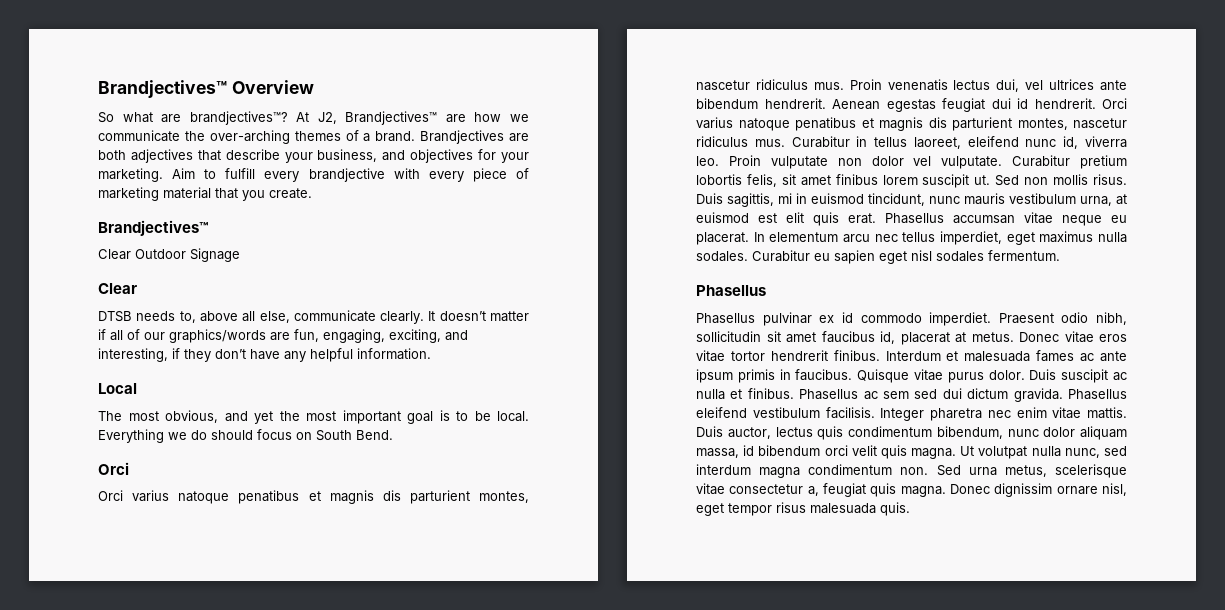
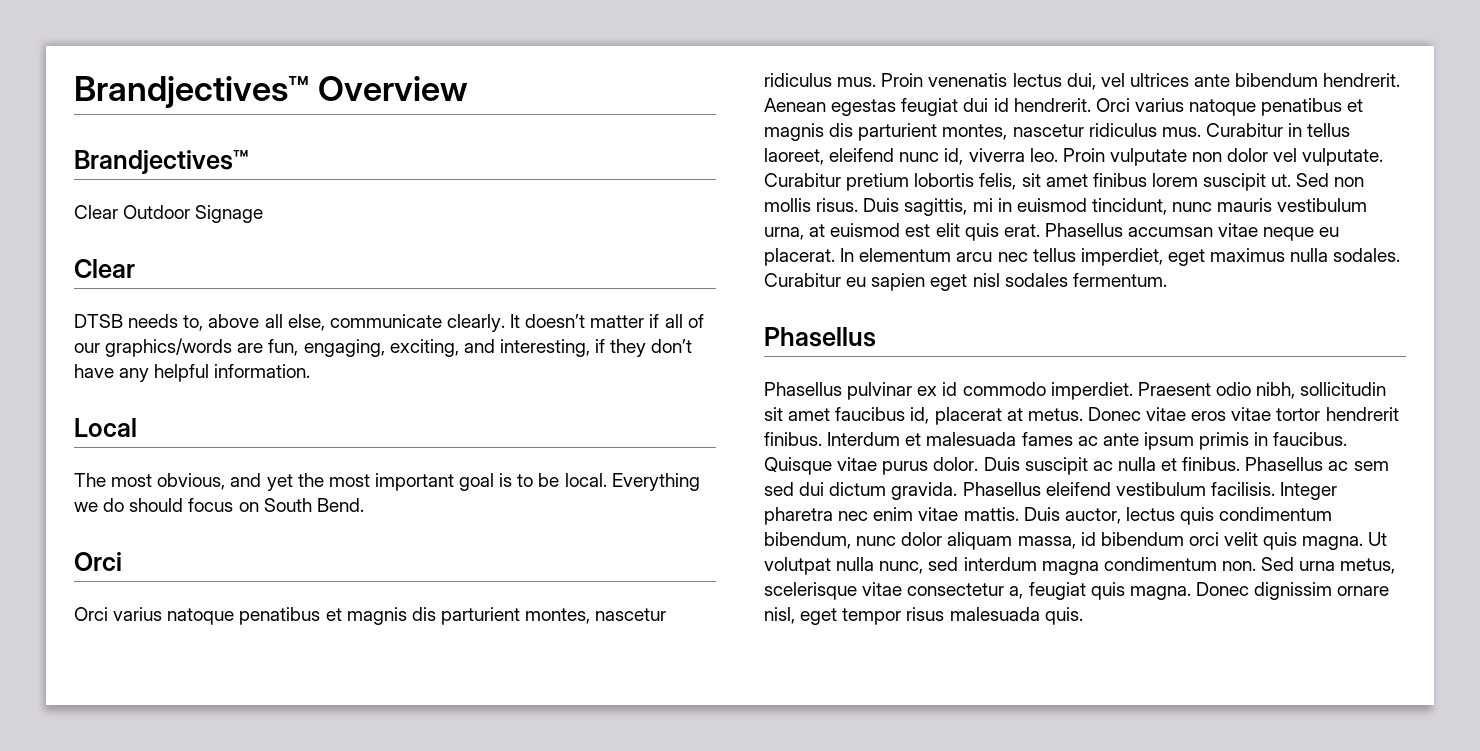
- So what are brandjectives™? At J2, Brandjectives™ are how we communicate the over-arching themes of a brand. Brandjectives are both adjectives that describe your business, and objectives for your marketing. Aim to fulfill every brandjective with every piece of marketing material that you create.

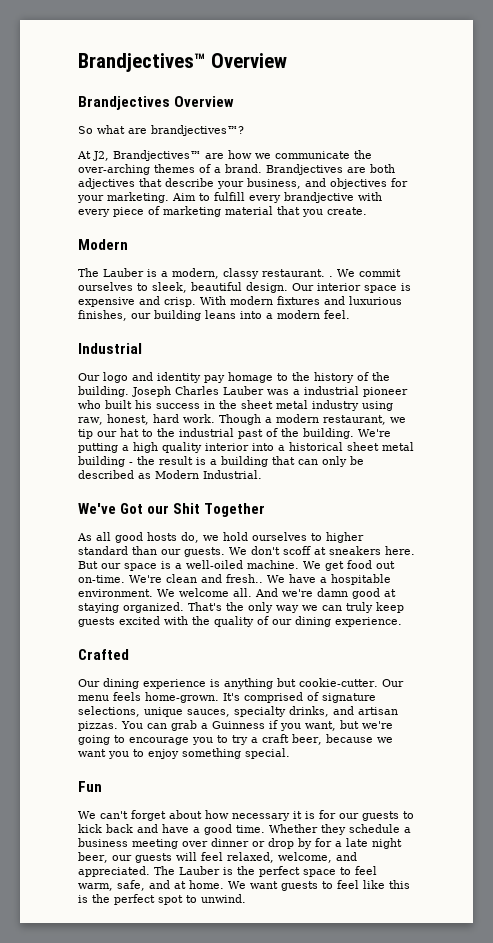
  Brandjectives™ Overview
- Brandjectives™
- Clear Outdoor Signage
- Clear
- DTSB needs to, above all else, communicate clearly. It doesn’t matter if all of our graphics/words are fun, engaging, exciting, and interesting, if they don’t have any helpful information.
- Local
- The most obvious, and yet the most important goal is to be local. Everything we do should focus on South Bend.
- Orci
- Orci varius natoque penatibus et magnis dis parturient montes, nascetur ridiculus mus. Proin venenatis lectus dui, vel ultrices ante bibendum hendrerit. Aenean egestas feugiat dui id hendrerit. Orci varius natoque penatibus et magnis dis parturient montes, nascetur ridiculus mus. Curabitur in tellus laoreet, eleifend nunc id, viverra leo. Proin vulputate non dolor vel vulputate. Curabitur pretium lobortis felis, sit amet finibus lorem suscipit ut. Sed non mollis risus. Duis sagittis, mi in euismod tincidunt, nunc mauris vestibulum urna, at euismod est elit quis erat. Phasellus accumsan vitae neque eu placerat. In elementum arcu nec tellus imperdiet, eget maximus nulla sodales. Curabitur eu sapien eget nisl sodales fermentum.
- Phasellus
- Phasellus pulvinar ex id commodo imperdiet. Praesent odio nibh, sollicitudin sit amet faucibus id, placerat at metus. Donec vitae eros vitae tortor hendrerit finibus. Interdum et malesuada fames ac ante ipsum primis in faucibus. Quisque vitae purus dolor. Duis suscipit ac nulla et finibus. Phasellus ac sem sed dui dictum gravida. Phasellus eleifend vestibulum facilisis. Integer pharetra nec enim vitae mattis. Duis auctor, lectus quis condimentum bibendum, nunc dolor aliquam massa, id bibendum orci velit quis magna. Ut volutpat nulla nunc, sed interdum magna condimentum non. Sed urna metus, scelerisque vitae consectetur a, feugiat quis magna. Donec dignissim ornare nisl, eget tempor risus malesuada quis.
+ Brandjectives Overview
+ So what are brandjectives™?
+ At J2, Brandjectives™ are how we communicate the over-arching themes of a brand. Brandjectives are both adjectives that describe your business, and objectives for your marketing. Aim to fulfill every brandjective with every piece of marketing material that you create.
+ Modern
+ The Lauber is a modern, classy restaurant. . We commit ourselves to sleek, beautiful design. Our interior space is expensive and crisp. With modern fixtures and luxurious finishes, our building leans into a modern feel.
+ Industrial
+ Our logo and identity pay homage to the history of the building. Joseph Charles Lauber was a industrial pioneer who built his success in the sheet metal industry using raw, honest, hard work. Though a modern restaurant, we tip our hat to the industrial past of the building. We're putting a high quality interior into a historical sheet metal building - the result is a building that can only be described as Modern Industrial.
+ We've Got our Shit Together
+ As all good hosts do, we hold ourselves to higher standard than our guests. We don't scoff at sneakers here. But our space is a well-oiled machine. We get food out on-time. We're clean and fresh.. We have a hospitable environment. We welcome all. And we're damn good at staying organized. That's the only way we can truly keep guests excited with the quality of our dining experience.
+ Crafted
+ Our dining experience is anything but cookie-cutter. Our menu feels home-grown. It's comprised of signature selections, unique sauces, specialty drinks, and artisan pizzas. You can grab a Guinness if you want, but we're going to encourage you to try a craft beer, because we want you to enjoy something special.
+ Fun
+ We can't forget about how necessary it is for our guests to kick back and have a good time. Whether they schedule a business meeting over dinner or drop by for a late night beer, our guests will feel relaxed, welcome, and appreciated. The Lauber is the perfect space to feel warm, safe, and at home. We want guests to feel like this is the perfect spot to unwind.

